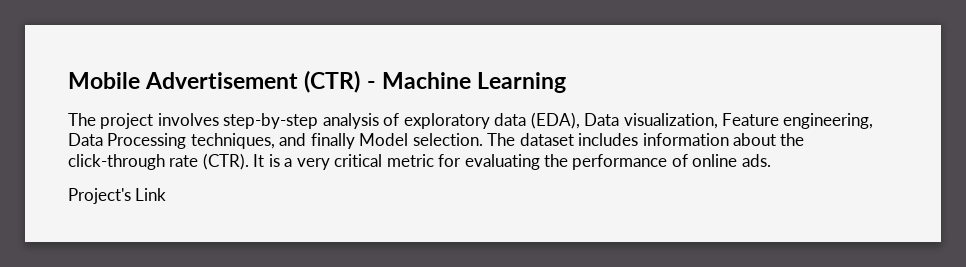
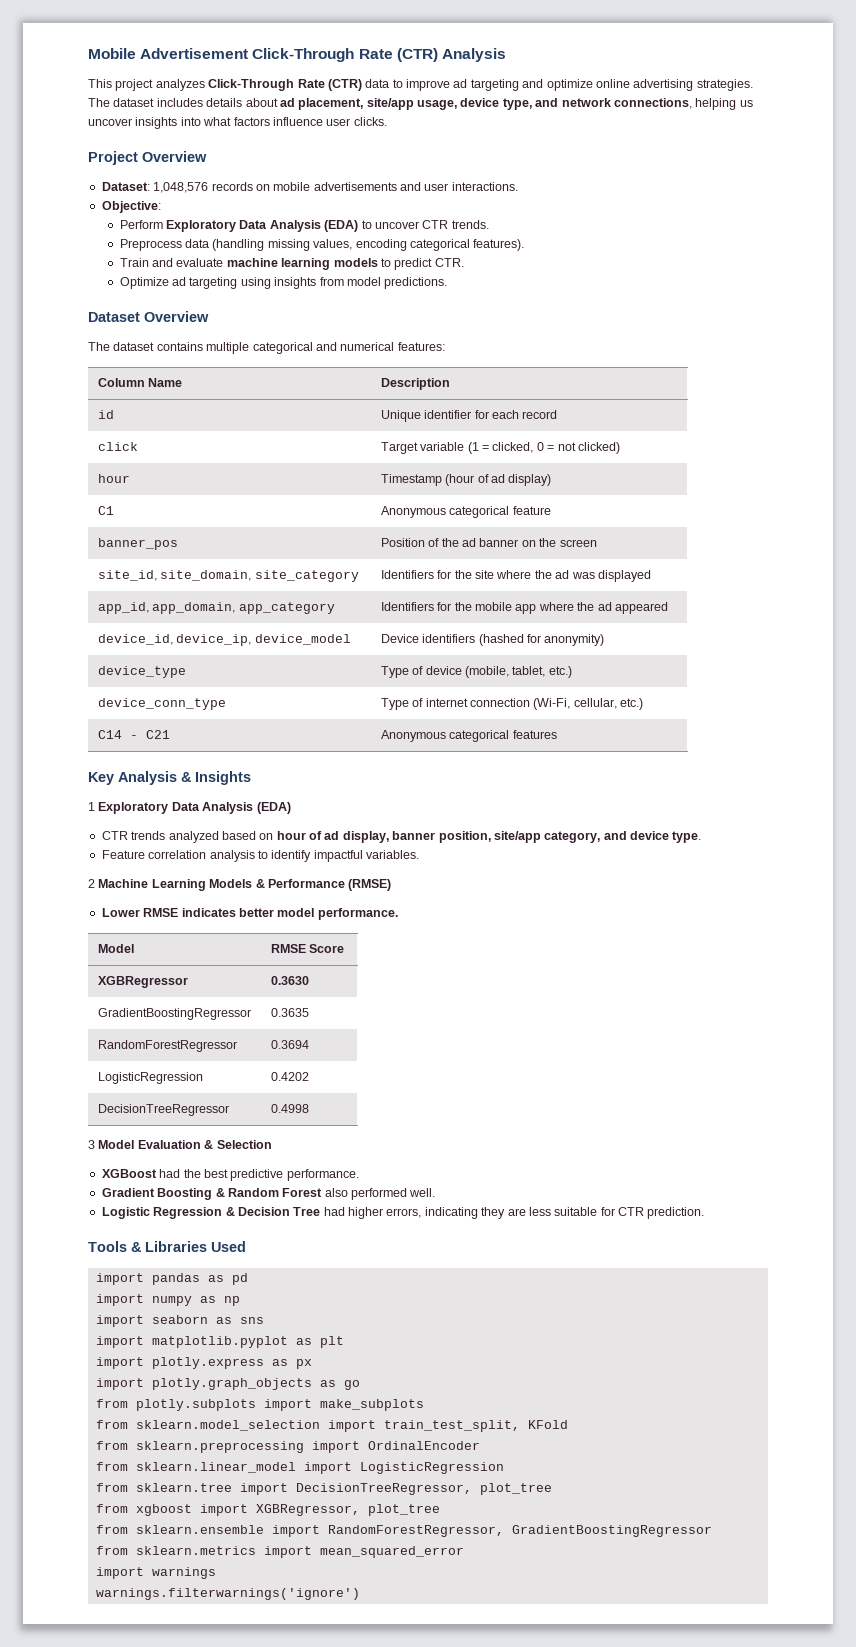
- Mobile Advertisement (CTR) - Machine Learning
- The project involves step-by-step analysis of exploratory data (EDA), Data visualization, Feature engineering, Data Processing techniques, and finally Model selection. The dataset includes information about the click-through rate (CTR). It is a very critical metric for evaluating the performance of online ads.
- Project's Link
+ Mobile Advertisement Click-Through Rate (CTR) Analysis
+ This project analyzes Click-Through Rate (CTR) data to improve ad targeting and optimize online advertising strategies. The dataset includes details about ad placement, site/app usage, device type, and network connections, helping us uncover insights into what factors influence user clicks.
+ Project Overview
+ Dataset: 1,048,576 records on mobile advertisements and user interactions.
+ Objective:
+ Perform Exploratory Data Analysis (EDA) to uncover CTR trends.
+ Preprocess data (handling missing values, encoding categorical features).
+ Train and evaluate machine learning models to predict CTR.
+ Optimize ad targeting using insights from model predictions.
+ Dataset Overview
+ The dataset contains multiple categorical and numerical features:
+ Column Name | Description
+ id | Unique identifier for each record
+ click | Target variable (1 = clicked, 0 = not clicked)
+ hour | Timestamp (hour of ad display)
+ C1 | Anonymous categorical feature
+ banner_pos | Position of the ad banner on the screen
+ site_id, site_domain, site_category | Identifiers for the site where the ad was displayed
+ app_id, app_domain, app_category | Identifiers for the mobile app where the ad appeared
+ device_id, device_ip, device_model | Device identifiers (hashed for anonymity)
+ device_type | Type of device (mobile, tablet, etc.)
+ device_conn_type | Type of internet connection (Wi-Fi, cellular, etc.)
+ C14 - C21 | Anonymous categorical features
+ Key Analysis & Insights
+ 1 Exploratory Data Analysis (EDA)
+ CTR trends analyzed based on hour of ad display, banner position, site/app category, and device type.
+ Feature correlation analysis to identify impactful variables.
+ 2 Machine Learning Models & Performance (RMSE)
+ Lower RMSE indicates better model performance.
+ Model | RMSE Score
+ XGBRegressor | 0.3630
+ GradientBoostingRegressor | 0.3635
+ RandomForestRegressor | 0.3694
+ LogisticRegression | 0.4202
+ DecisionTreeRegressor | 0.4998
+ 3 Model Evaluation & Selection
+ XGBoost had the best predictive performance.
+ Gradient Boosting & Random Forest also performed well.
+ Logistic Regression & Decision Tree had higher errors, indicating they are less suitable for CTR prediction.
+ Tools & Libraries Used
+ import pandas as pd
+ import numpy as np
+ import seaborn as sns
+ import matplotlib.pyplot as plt
+ import plotly.express as px
+ import plotly.graph_objects as go
+ from plotly.subplots import make_subplots
+ from sklearn.model_selection import train_test_split, KFold
+ from sklearn.preprocessing import OrdinalEncoder
+ from sklearn.linear_model import LogisticRegression
+ from sklearn.tree import DecisionTreeRegressor, plot_tree
+ from xgboost import XGBRegressor, plot_tree
+ from sklearn.ensemble import RandomForestRegressor, GradientBoostingRegressor
+ from sklearn.metrics import mean_squared_error
+ import warnings
+ warnings.filterwarnings('ignore')

